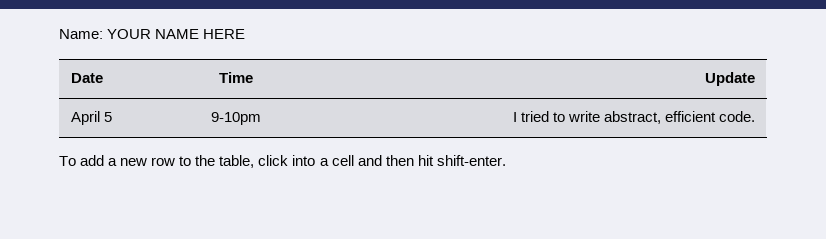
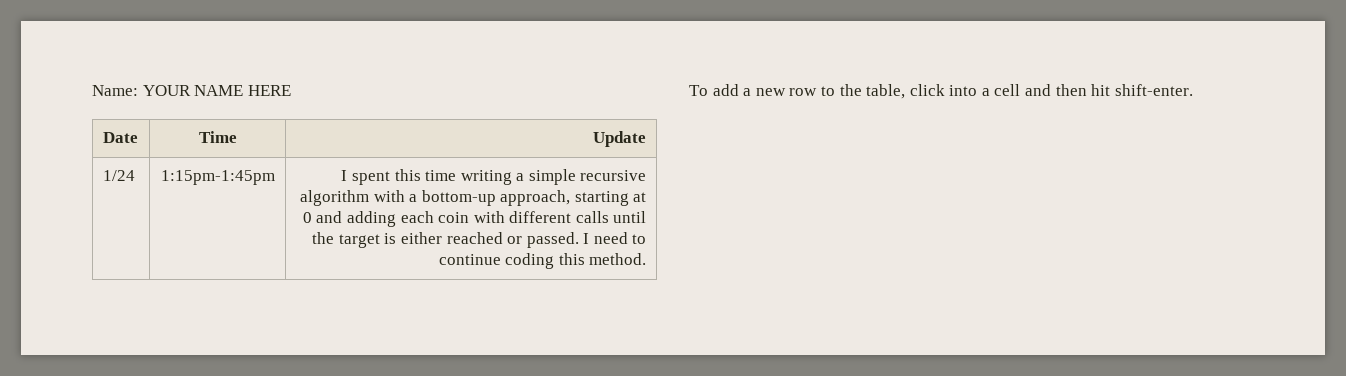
- April 5 | 9-10pm | I tried to write abstract, efficient code.
+ 1/24 | 1:15pm-1:45pm | I spent this time writing a simple recursive algorithm with a bottom-up approach, starting at 0 and adding each coin with different calls until the target is either reached or passed. I need to continue coding this method.

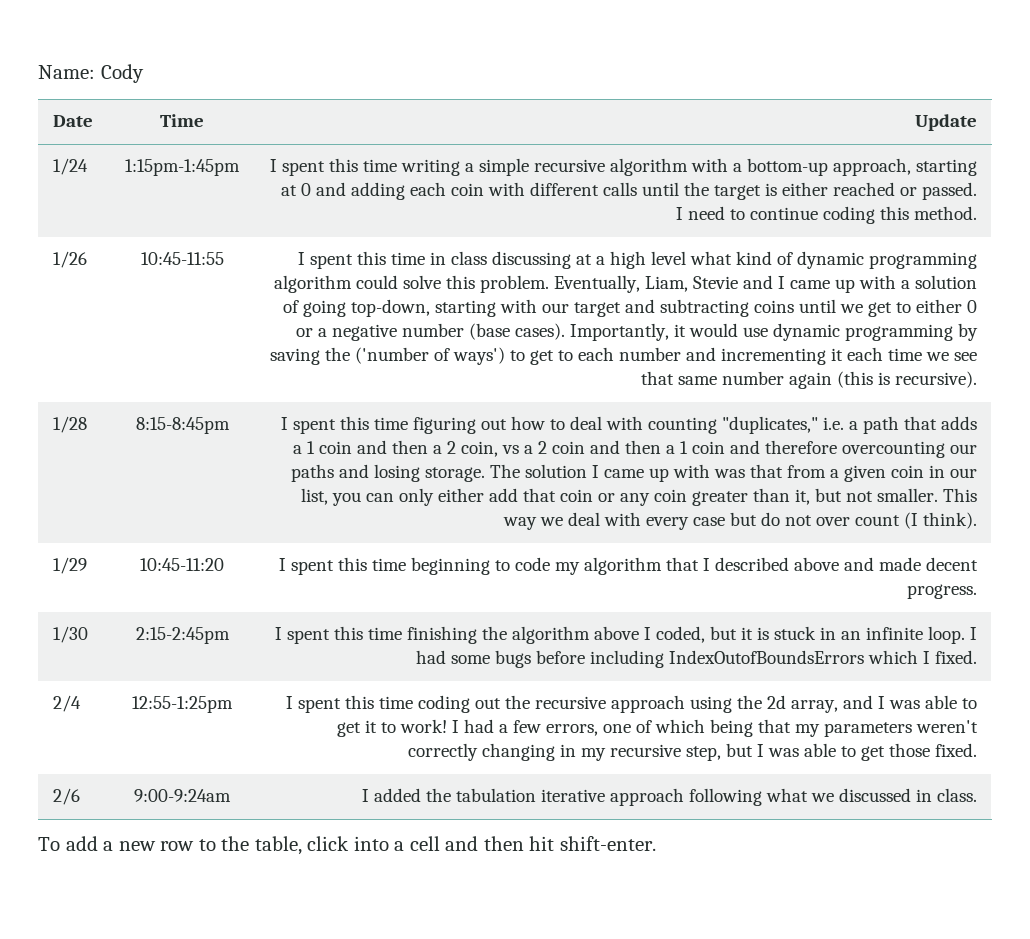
- Name: YOUR NAME HERE
+ Name: Cody
+ 1/26 | 10:45-11:55 | I spent this time in class discussing at a high level what kind of dynamic programming algorithm could solve this problem. Eventually, Liam, Stevie and I came up with a solution of going top-down, starting with our target and subtracting coins until we get to either 0 or a negative number (base cases). Importantly, it would use dynamic programming by saving the ('number of ways') to get to each number and incrementing it each time we see that same number again (this is recursive).
+ 1/28 | 8:15-8:45pm | I spent this time figuring out how to deal with counting "duplicates," i.e. a path that adds a 1 coin and then a 2 coin, vs a 2 coin and then a 1 coin and therefore overcounting our paths and losing storage. The solution I came up with was that from a given coin in our list, you can only either add that coin or any coin greater than it, but not smaller. This way we deal with every case but do not over count (I think).
+ 1/29 | 10:45-11:20 | I spent this time beginning to code my algorithm that I described above and made decent progress.
+ 1/30 | 2:15-2:45pm | I spent this time finishing the algorithm above I coded, but it is stuck in an infinite loop. I had some bugs before including IndexOutofBoundsErrors which I fixed.
+ 2/4 | 12:55-1:25pm | I spent this time coding out the recursive approach using the 2d array, and I was able to get it to work! I had a few errors, one of which being that my parameters weren't correctly changing in my recursive step, but I was able to get those fixed.
+ 2/6 | 9:00-9:24am | I added the tabulation iterative approach following what we discussed in class.

